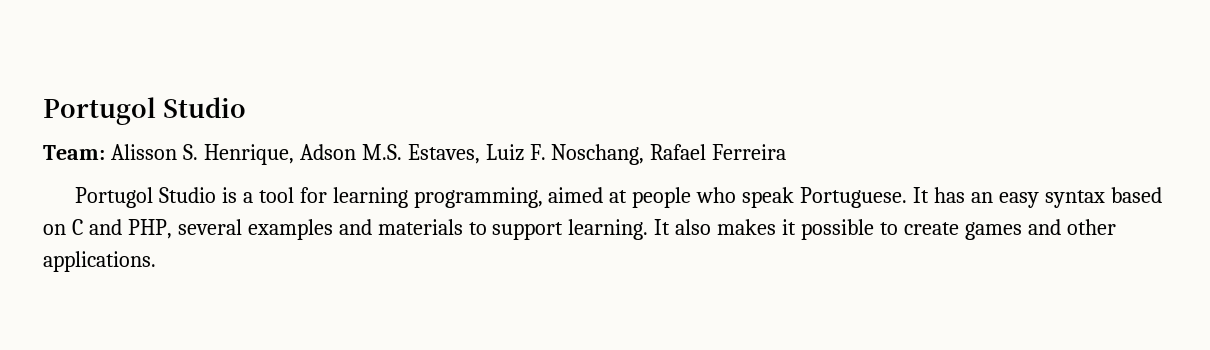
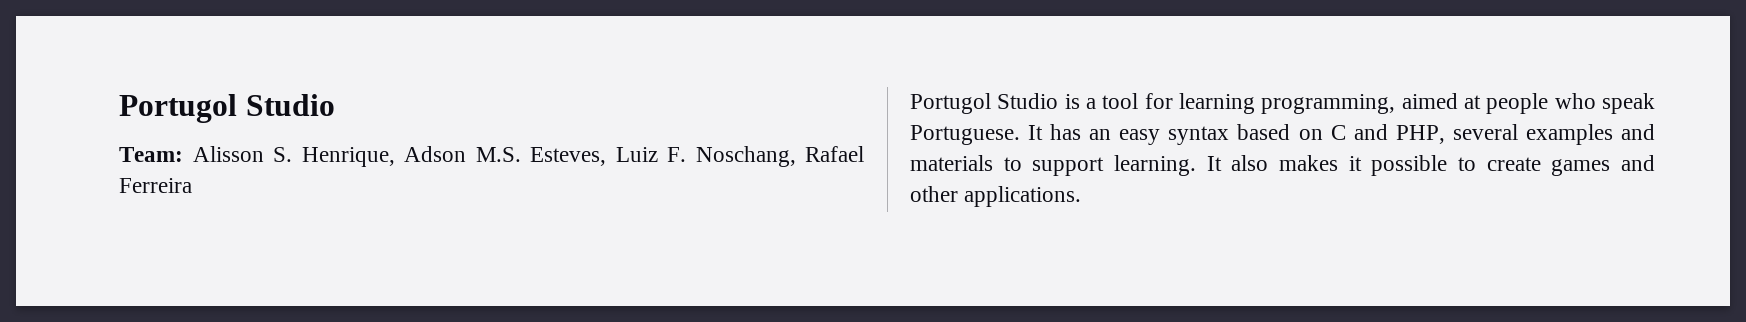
- Team: Alisson S. Henrique, Adson M.S. Estaves, Luiz F. Noschang, Rafael Ferreira
+ Team: Alisson S. Henrique, Adson M.S. Esteves, Luiz F. Noschang, Rafael Ferreira

